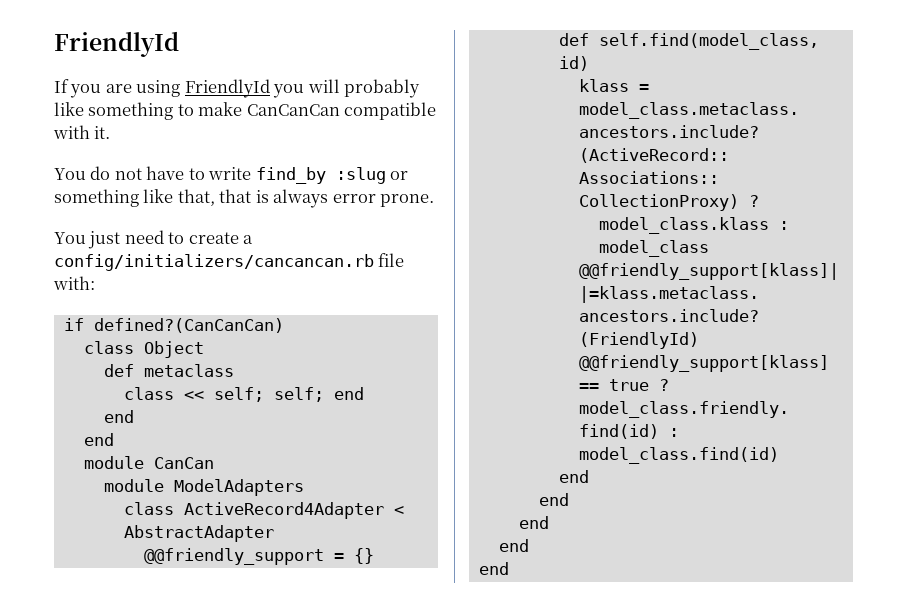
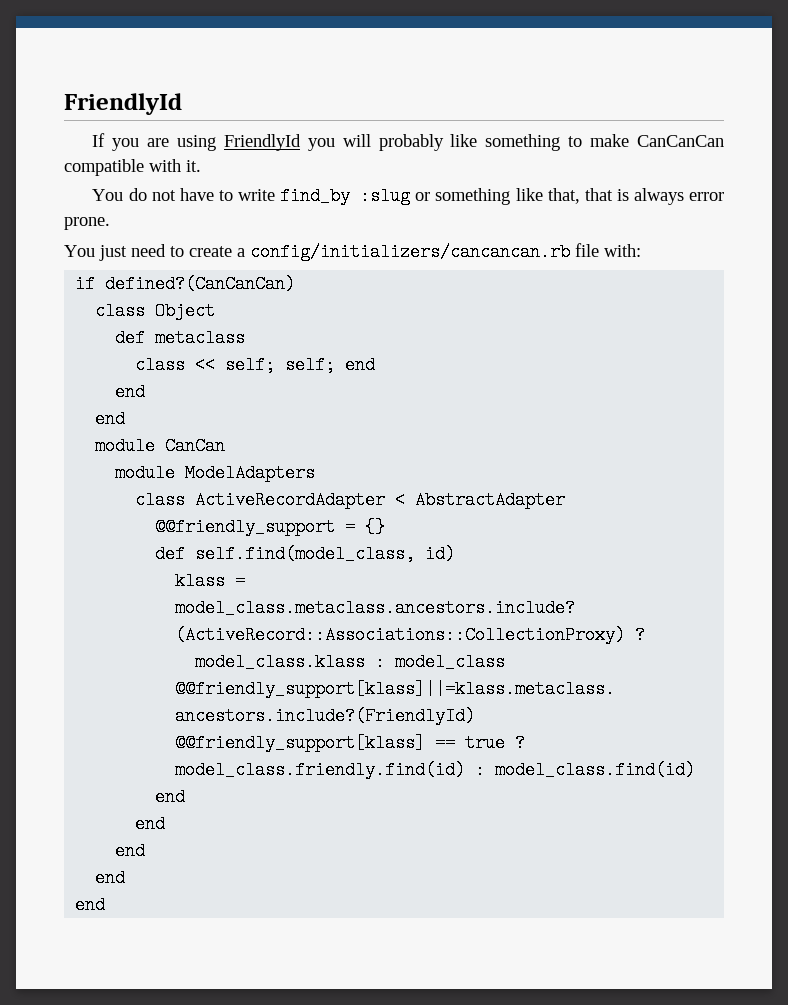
- class ActiveRecord4Adapter < AbstractAdapter
+ class ActiveRecordAdapter < AbstractAdapter

